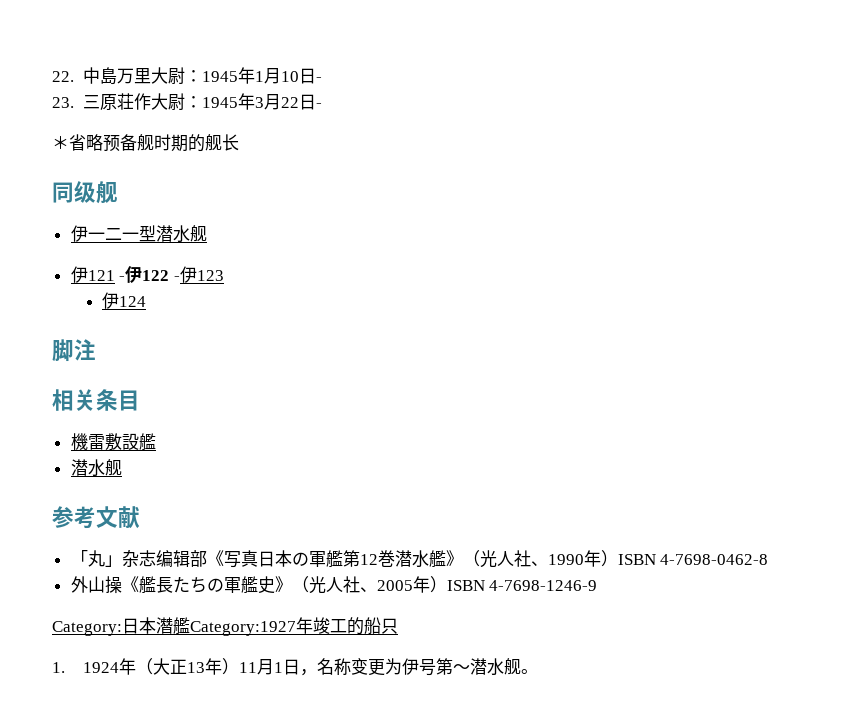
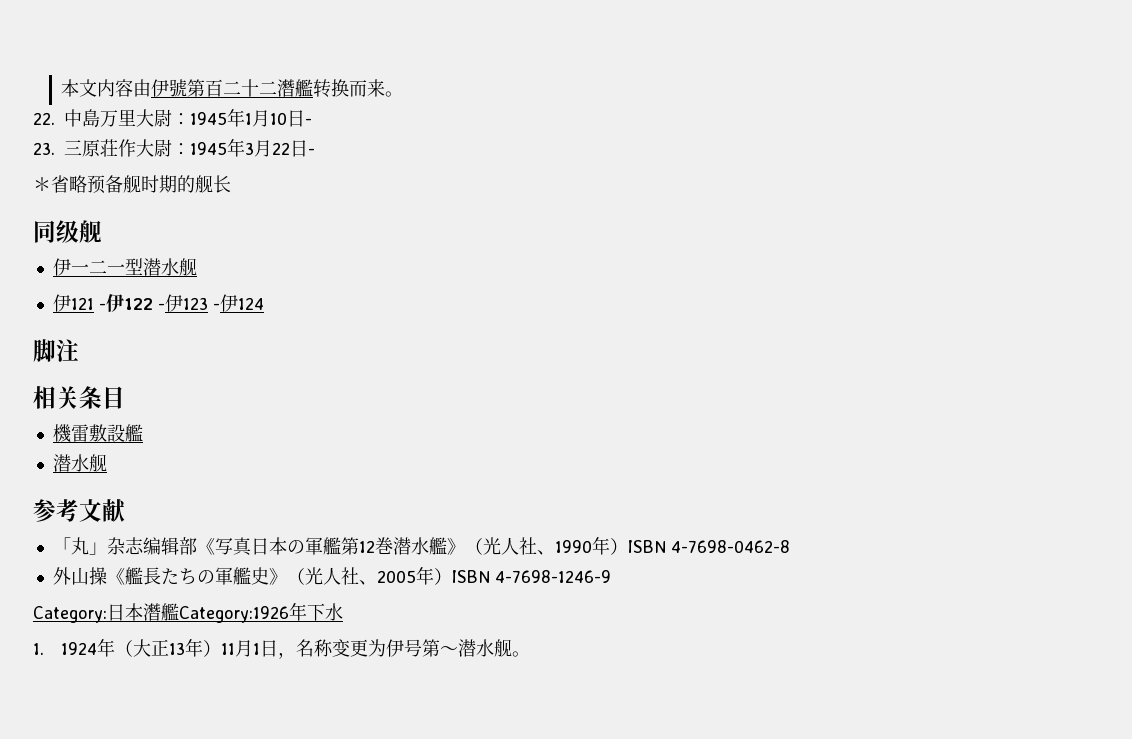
+ 本文内容由伊號第百二十二潛艦转换而来。
- 伊121 -伊122 -伊123
- 伊124
+ 伊121 -伊122 -伊123 -伊124
- Category:日本潛艦Category:1927年竣工的船只
+ Category:日本潛艦Category:1926年下水

